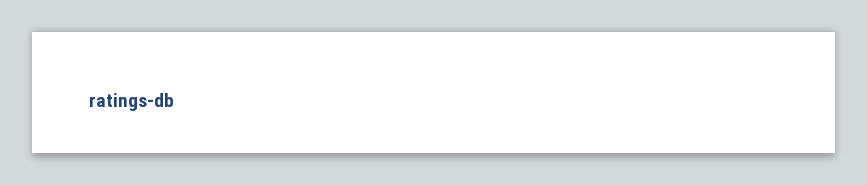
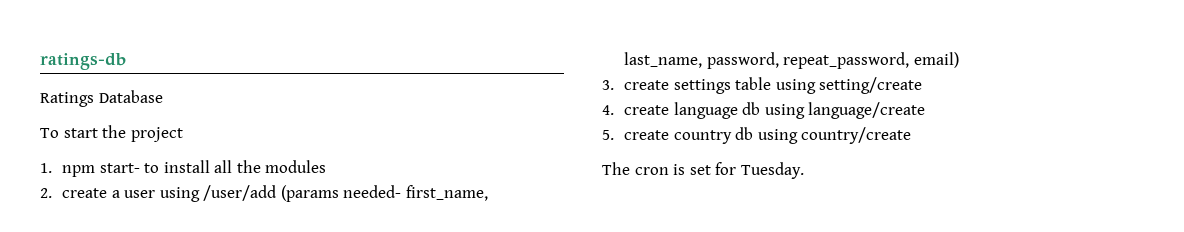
+ Ratings Database
+ To start the project
+ 1. npm start- to install all the modules
+ 2. create a user using /user/add (params needed- first_name, last_name, password, repeat_password, email)
+ 3. create settings table using setting/create
+ 4. create language db using language/create
+ 5. create country db using country/create
+ The cron is set for Tuesday.

